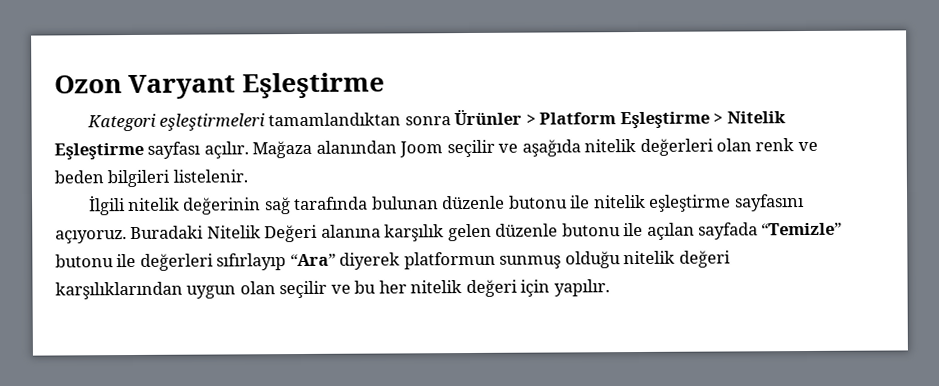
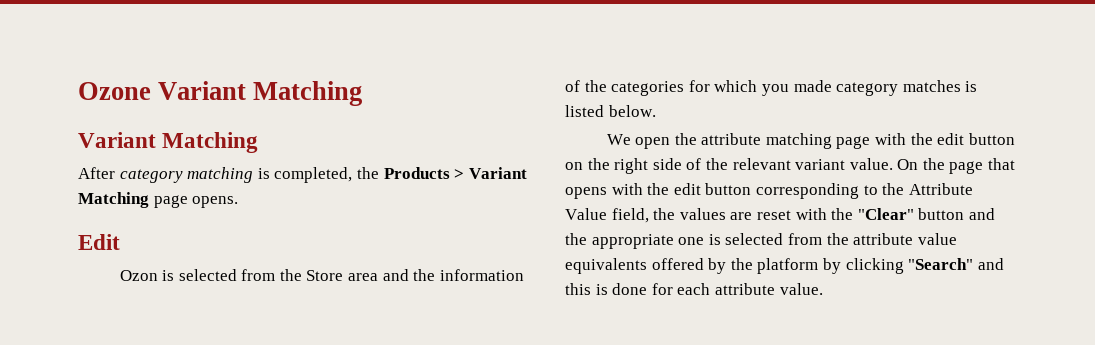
- Ozon Varyant Eşleştirme
- Kategori eşleştirmeleri tamamlandıktan sonra Ürünler > Platform Eşleştirme > Nitelik Eşleştirme sayfası açılır. Mağaza alanından Joom seçilir ve aşağıda nitelik değerleri olan renk ve beden bilgileri listelenir.
- İlgili nitelik değerinin sağ tarafında bulunan düzenle butonu ile nitelik eşleştirme sayfasını açıyoruz. Buradaki Nitelik Değeri alanına karşılık gelen düzenle butonu ile açılan sayfada “Temizle” butonu ile değerleri sıfırlayıp “Ara” diyerek platformun sunmuş olduğu nitelik değeri karşılıklarından uygun olan seçilir ve bu her nitelik değeri için yapılır.
+ Ozone Variant Matching
+ Variant Matching
+ After category matching is completed, the Products > Variant Matching page opens.
+ Edit
+ Ozon is selected from the Store area and the information of the categories for which you made category matches is listed below.
+ We open the attribute matching page with the edit button on the right side of the relevant variant value. On the page that opens with the edit button corresponding to the Attribute Value field, the values are reset with the "Clear" button and the appropriate one is selected from the attribute value equivalents offered by the platform by clicking "Search" and this is done for each attribute value.

